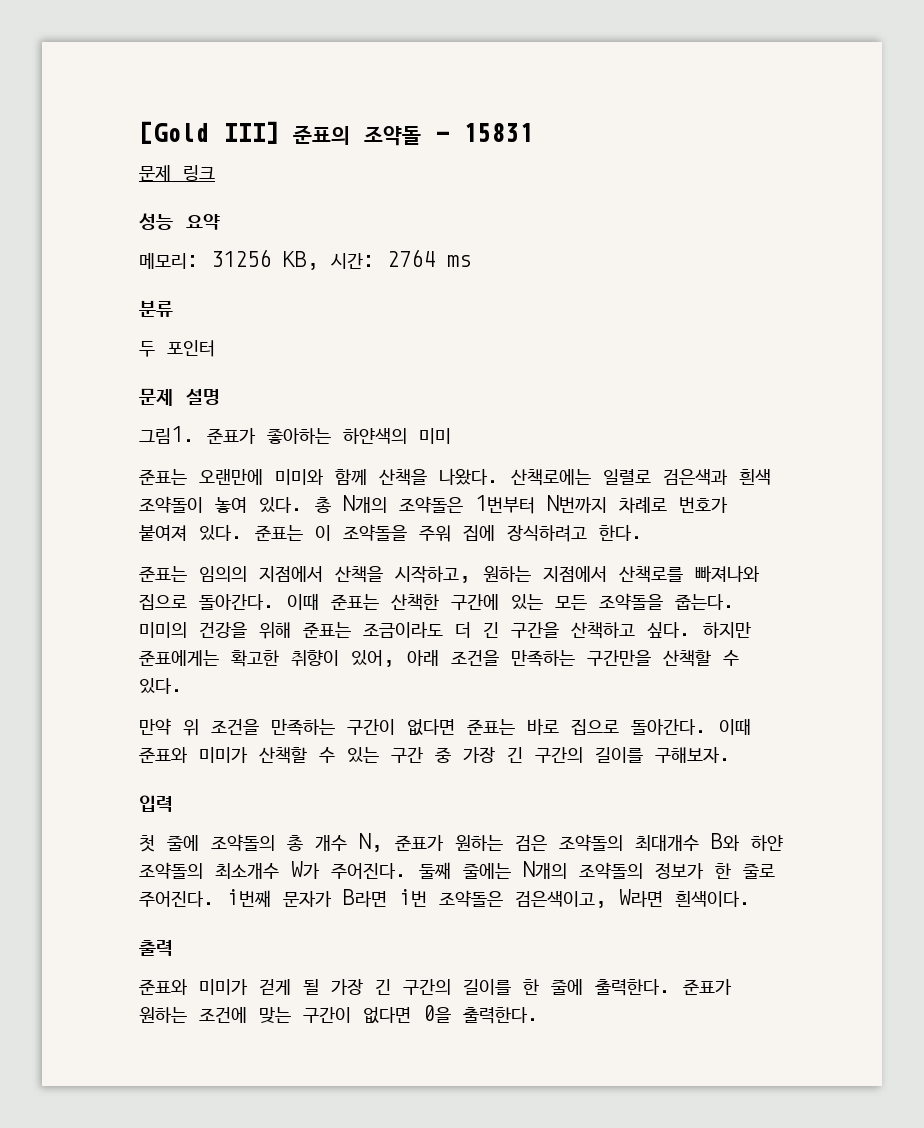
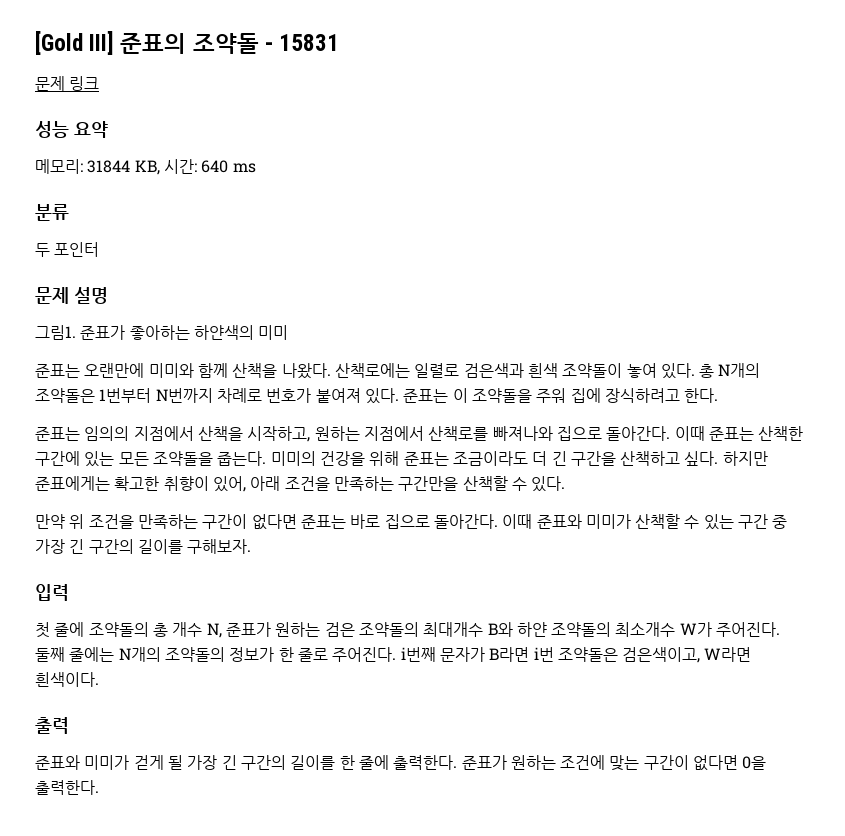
- 메모리: 31256 KB, 시간: 2764 ms
+ 메모리: 31844 KB, 시간: 640 ms

